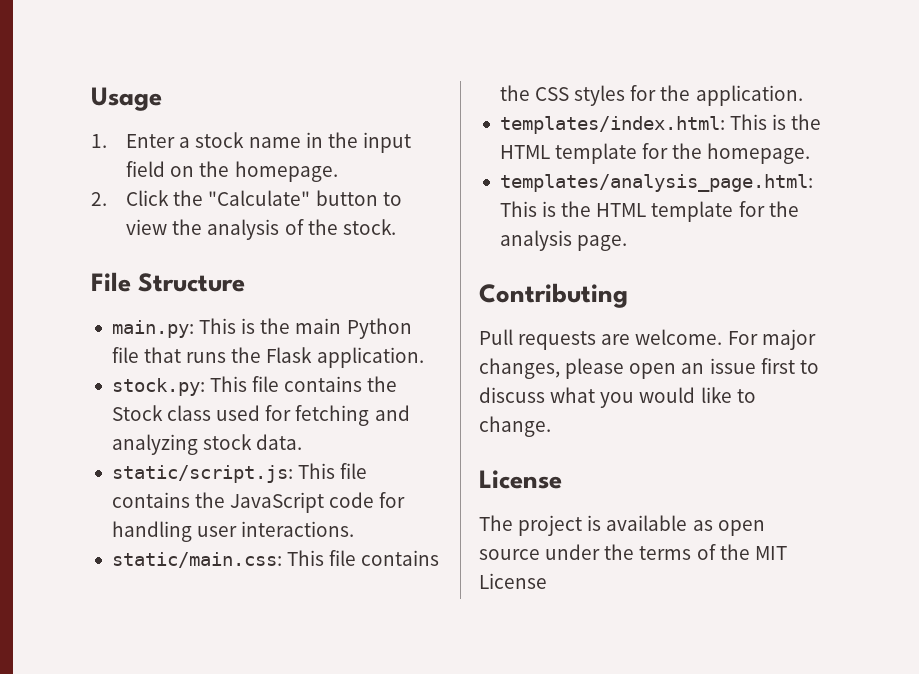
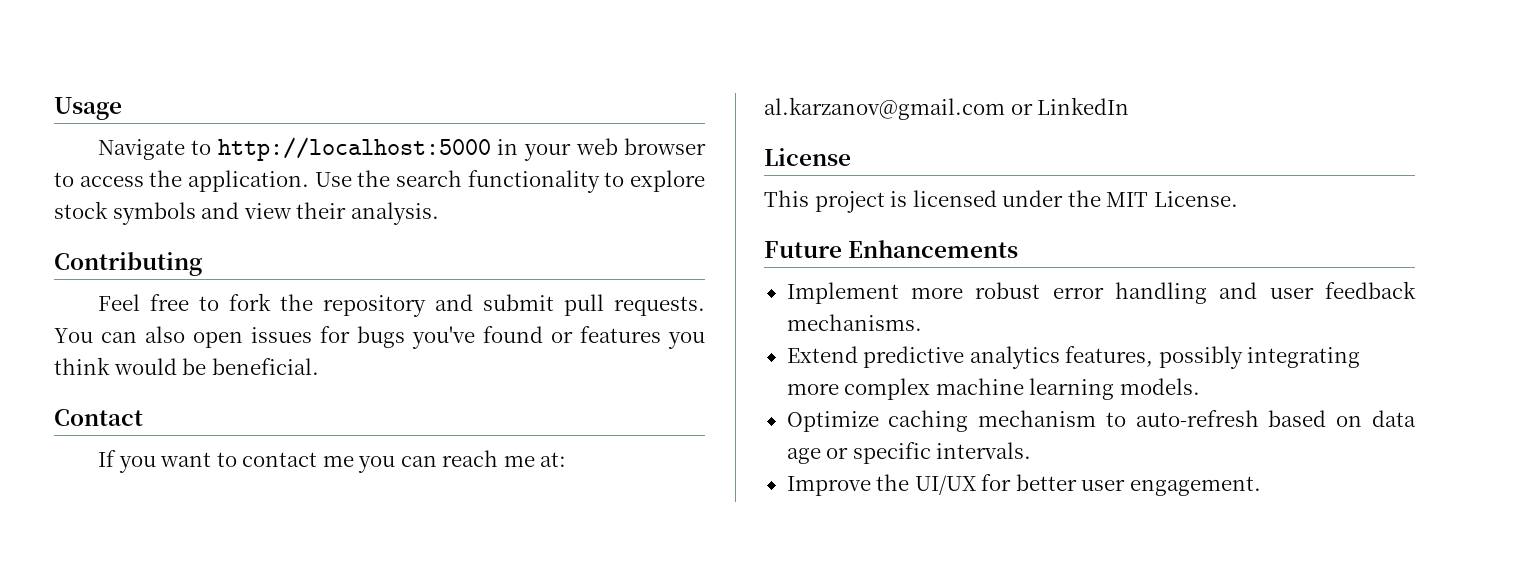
- 1. Enter a stock name in the input field on the homepage.
- 2. Click the "Calculate" button to view the analysis of the stock.
- File Structure
- main.py: This is the main Python file that runs the Flask application.
- stock.py: This file contains the Stock class used for fetching and analyzing stock data.
- static/script.js: This file contains the JavaScript code for handling user interactions.
- static/main.css: This file contains the CSS styles for the application.
- templates/index.html: This is the HTML template for the homepage.
- templates/analysis_page.html: This is the HTML template for the analysis page.
+ Navigate to http://localhost:5000 in your web browser to access the application. Use the search functionality to explore stock symbols and view their analysis.
  Contributing
- Pull requests are welcome. For major changes, please open an issue first to discuss what you would like to change.
+ Feel free to fork the repository and submit pull requests. You can also open issues for bugs you've found or features you think would be beneficial.
+ Contact
+ If you want to contact me you can reach me at: al.karzanov@gmail.com or LinkedIn
- The project is available as open source under the terms of the MIT License
+ This project is licensed under the MIT License.
+ Future Enhancements
+ Implement more robust error handling and user feedback mechanisms.
+ Extend predictive analytics features, possibly integrating more complex machine learning models.
+ Optimize caching mechanism to auto-refresh based on data age or specific intervals.
+ Improve the UI/UX for better user engagement.

